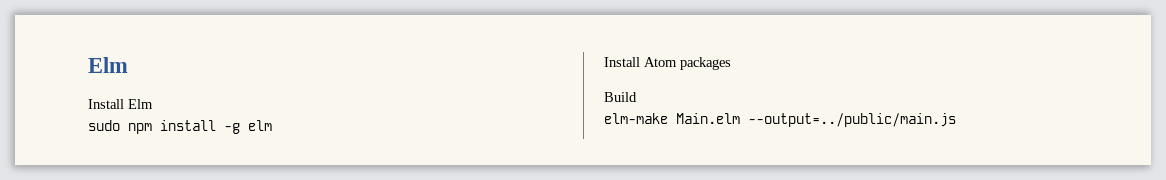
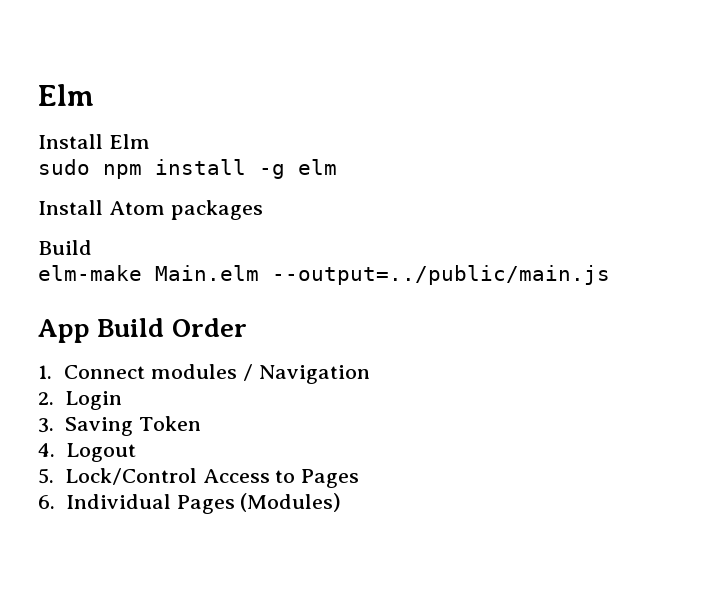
+ App Build Order
+ 1. Connect modules / Navigation
+ 2. Login
+ 3. Saving Token
+ 4. Logout
+ 5. Lock/Control Access to Pages
+ 6. Individual Pages (Modules)

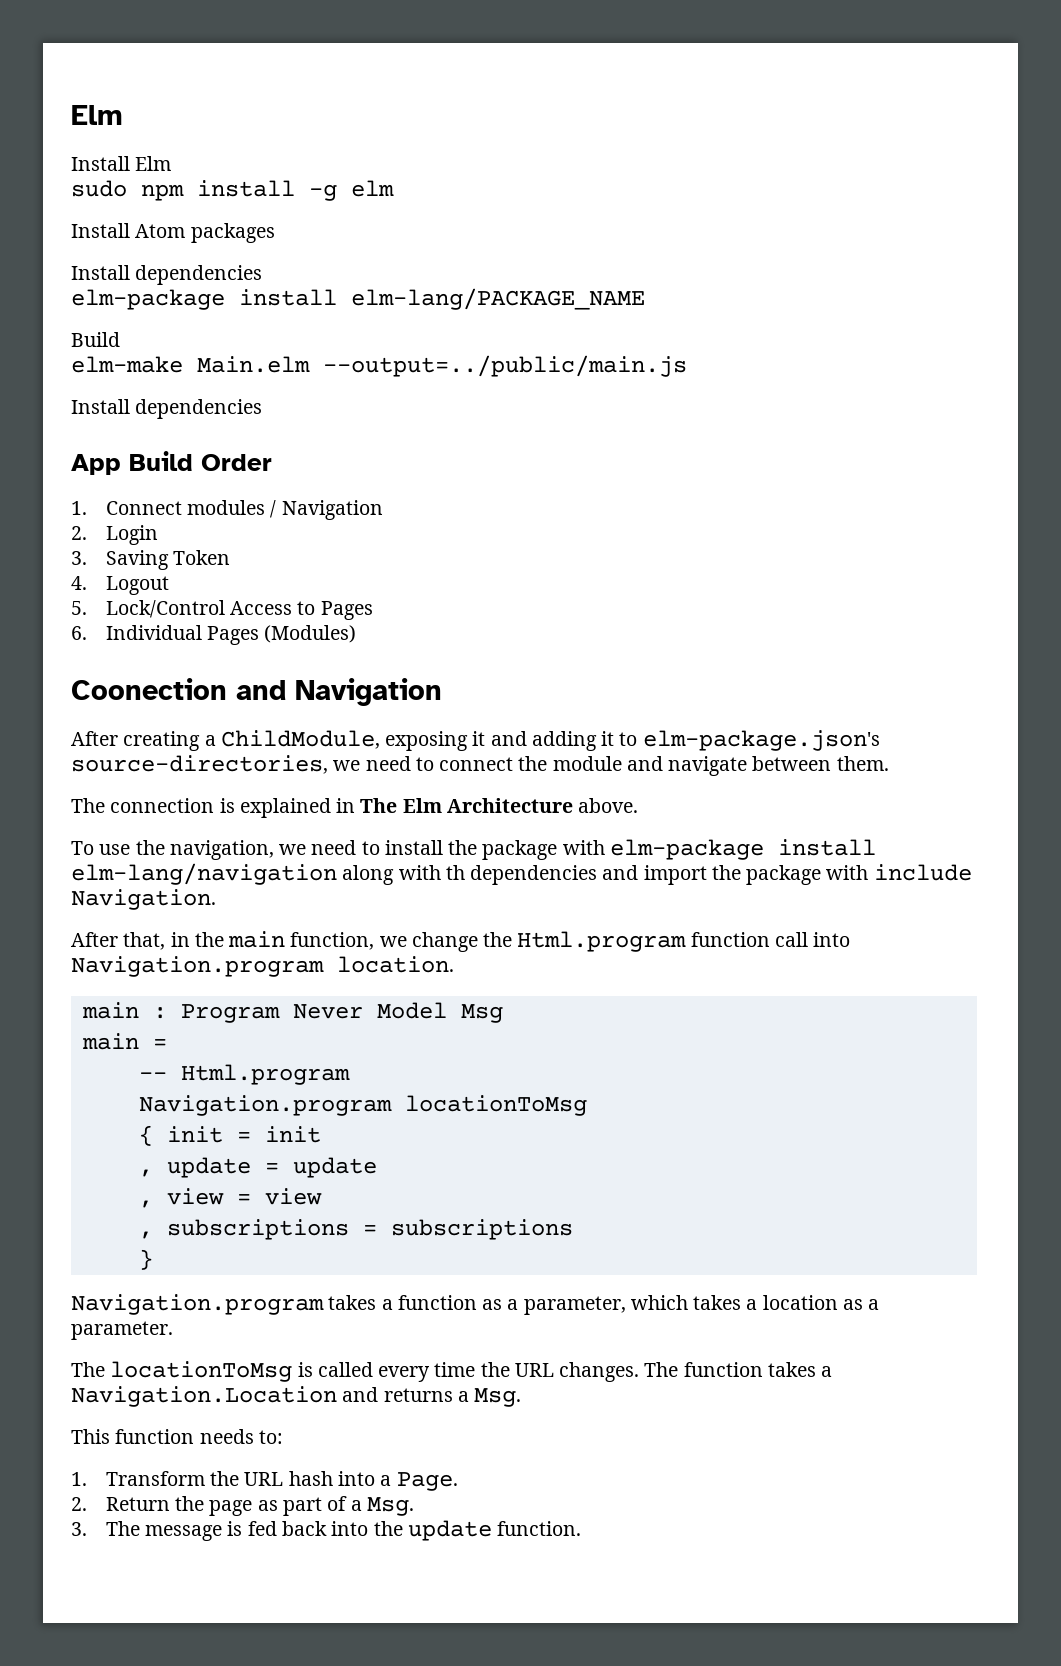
  Install Atom packages
+ Install dependencies
+ elm-package install elm-lang/PACKAGE_NAME
  elm-make Main.elm --output=../public/main.js
+ Install dependencies
+ Coonection and Navigation
+ After creating a ChildModule, exposing it and adding it to elm-package.json's source-directories, we need to connect the module and navigate between them.
+ The connection is explained in The Elm Architecture above.
+ To use the navigation, we need to install the package with elm-package install elm-lang/navigation along with th dependencies and import the package with include Navigation.
+ After that, in the main function, we change the Html.program function call into Navigation.program location.
+ main : Program Never Model Msg
+ main =
+ -- Html.program
+ Navigation.program locationToMsg
+ { init = init
+ , update = update
+ , view = view
+ , subscriptions = subscriptions
+ }
+ Navigation.program takes a function as a parameter, which takes a location as a parameter.
+ The locationToMsg is called every time the URL changes. The function takes a Navigation.Location and returns a Msg.
+ This function needs to:
+ 1. Transform the URL hash into a Page.
+ 2. Return the page as part of a Msg.
+ 3. The message is fed back into the update function.

